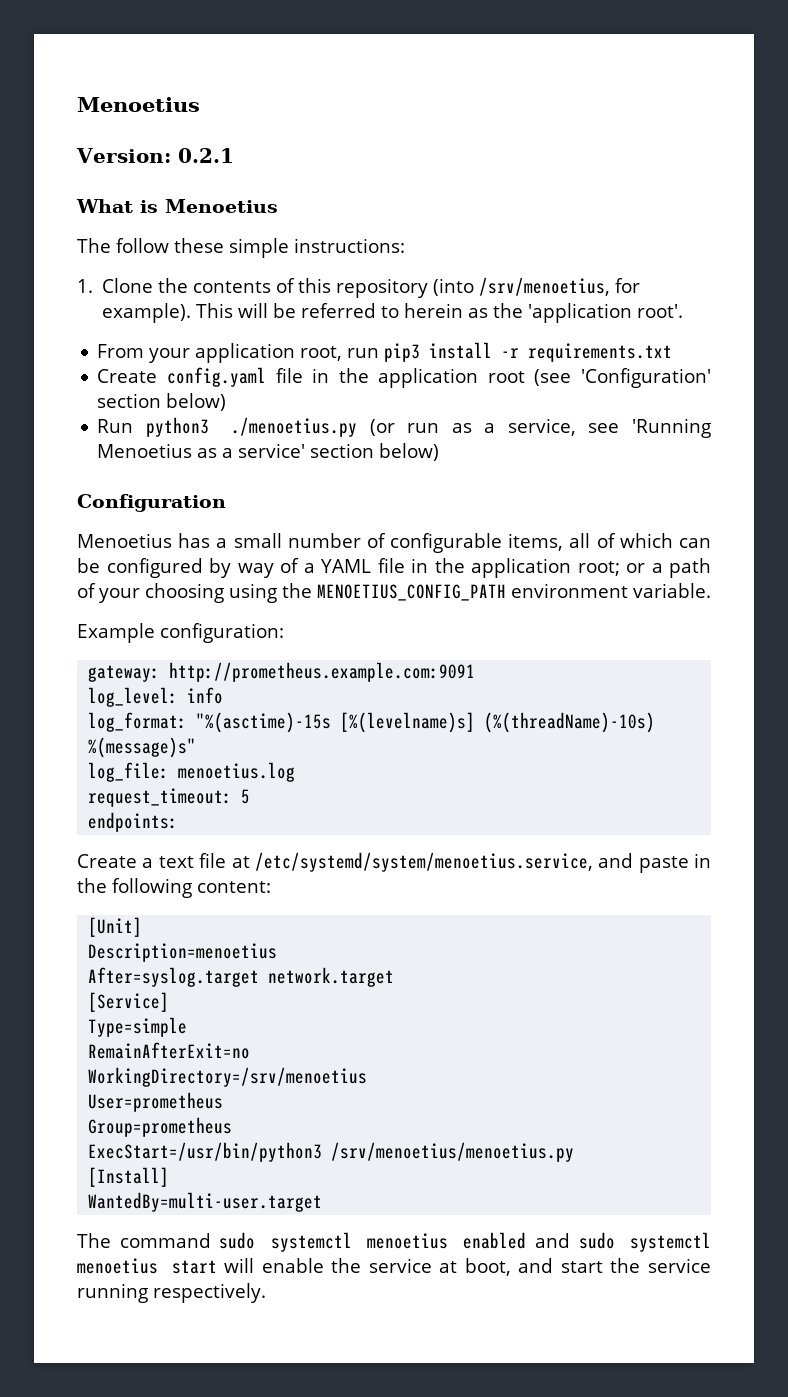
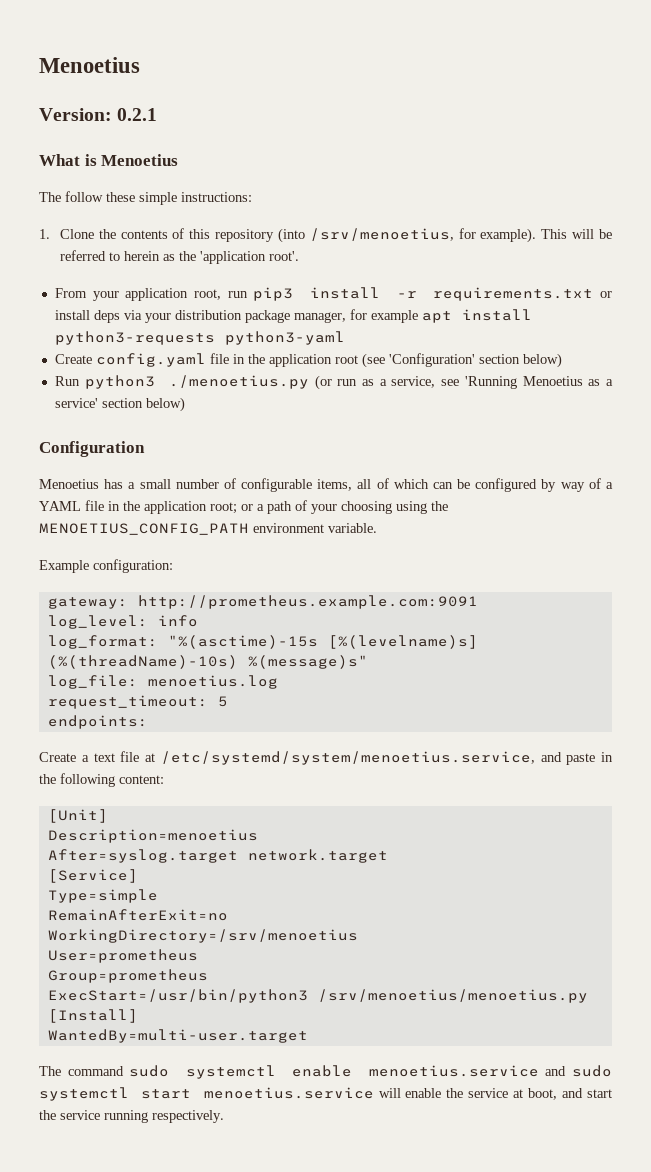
- From your application root, run pip3 install -r requirements.txt
+ From your application root, run pip3 install -r requirements.txt or install deps via your distribution package manager, for example apt install python3-requests python3-yaml
- The command sudo systemctl menoetius enabled and sudo systemctl menoetius start will enable the service at boot, and start the service running respectively.
+ The command sudo systemctl enable menoetius.service and sudo systemctl start menoetius.service will enable the service at boot, and start the service running respectively.

